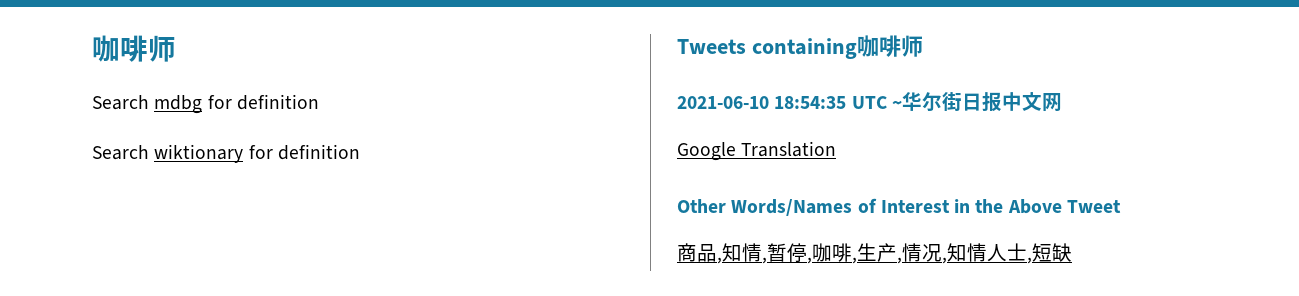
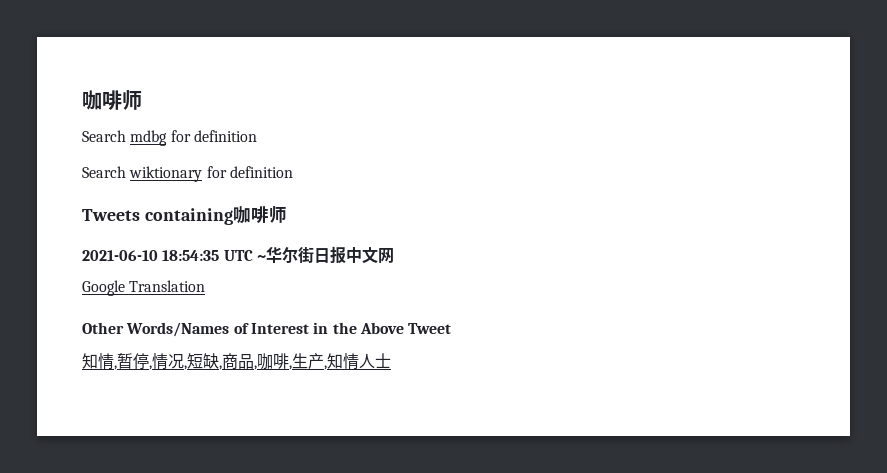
- 商品,知情,暂停,咖啡,生产,情况,知情人士,短缺
+ 知情,暂停,情况,短缺,商品,咖啡,生产,知情人士

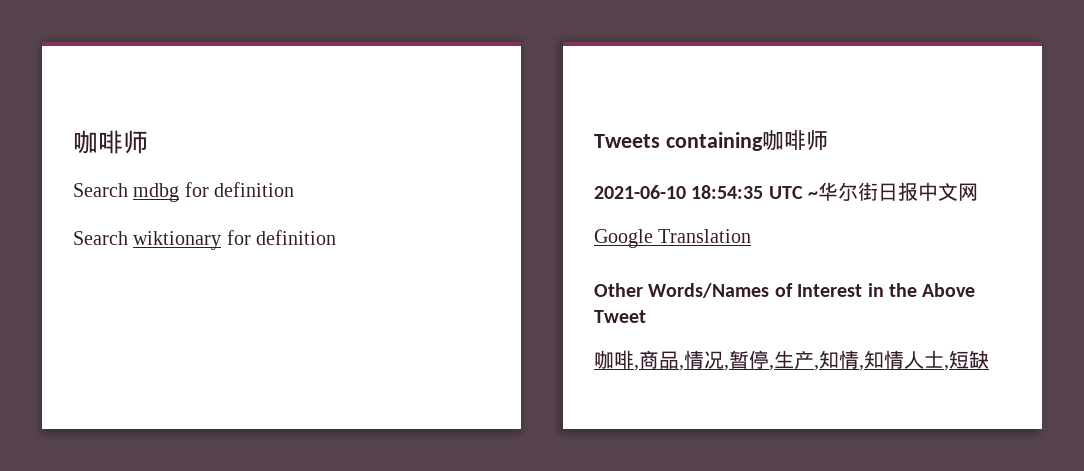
- 知情,暂停,情况,短缺,商品,咖啡,生产,知情人士
+ 咖啡,商品,情况,暂停,生产,知情,知情人士,短缺

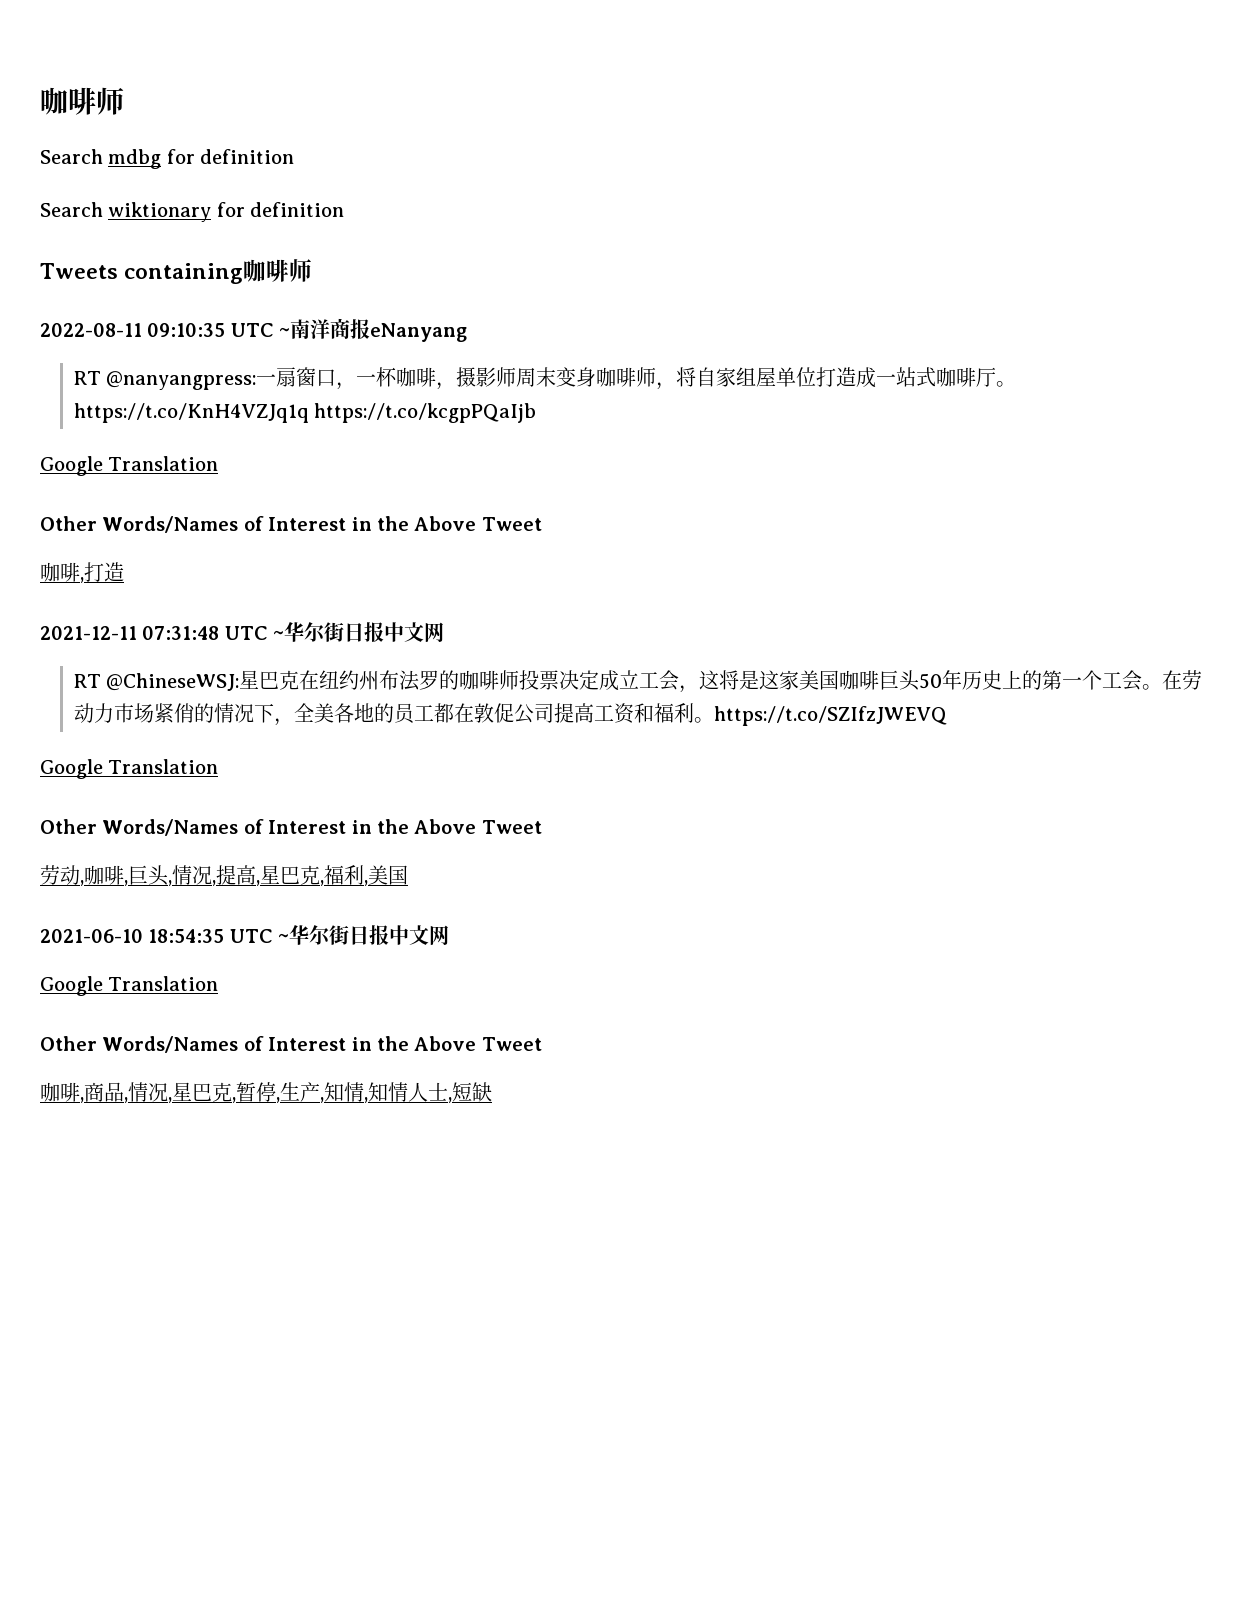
+ 2022-08-11 09:10:35 UTC ~南洋商报eNanyang
+ RT @nanyangpress:一扇窗口，一杯咖啡，摄影师周末变身咖啡师，将自家组屋单位打造成一站式咖啡厅。https://t.co/KnH4VZJq1q https://t.co/kcgpPQaIjb
+ Google Translation
+ Other Words/Names of Interest in the Above Tweet
+ 咖啡,打造
+ 2021-12-11 07:31:48 UTC ~华尔街日报中文网
+ RT @ChineseWSJ:星巴克在纽约州布法罗的咖啡师投票决定成立工会，这将是这家美国咖啡巨头50年历史上的第一个工会。在劳动力市场紧俏的情况下，全美各地的员工都在敦促公司提高工资和福利。https://t.co/SZIfzJWEVQ
+ Google Translation
+ Other Words/Names of Interest in the Above Tweet
+ 劳动,咖啡,巨头,情况,提高,星巴克,福利,美国
- 咖啡,商品,情况,暂停,生产,知情,知情人士,短缺
+ 咖啡,商品,情况,星巴克,暂停,生产,知情,知情人士,短缺

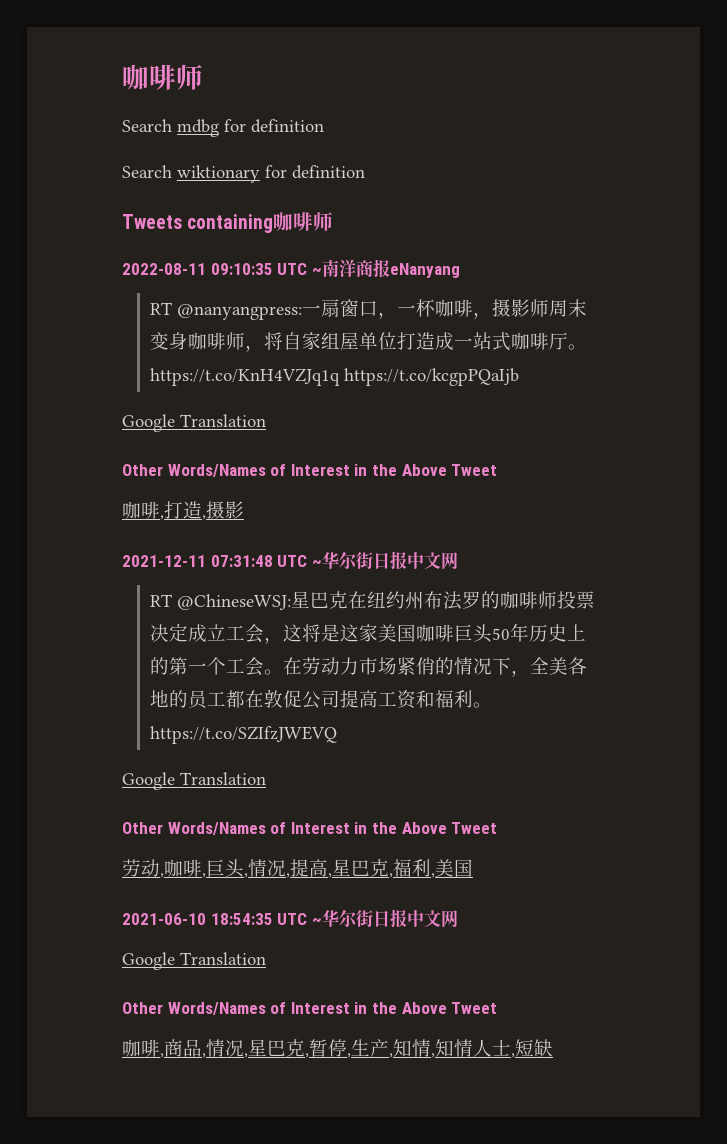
- 咖啡,打造
+ 咖啡,打造,摄影

